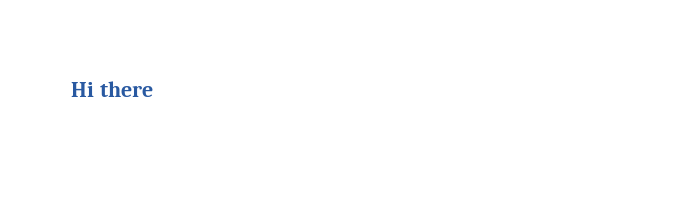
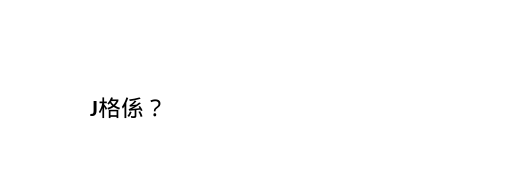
- Hi there
+ J格係？

